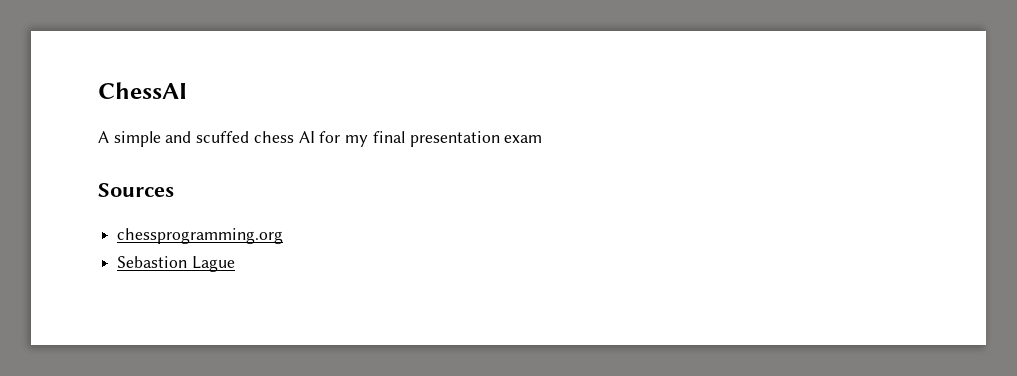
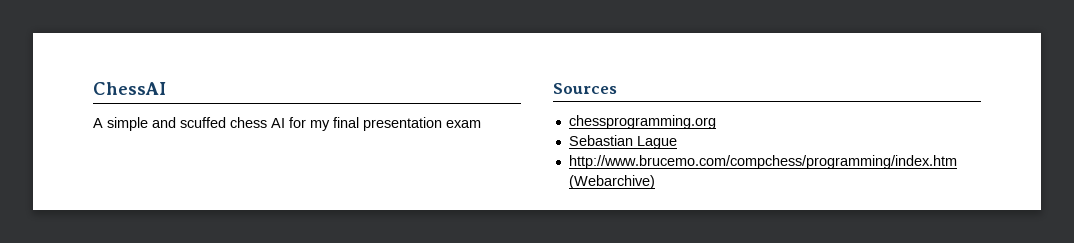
- Sebastion Lague
+ Sebastian Lague
+ http://www.brucemo.com/compchess/programming/index.htm (Webarchive)

